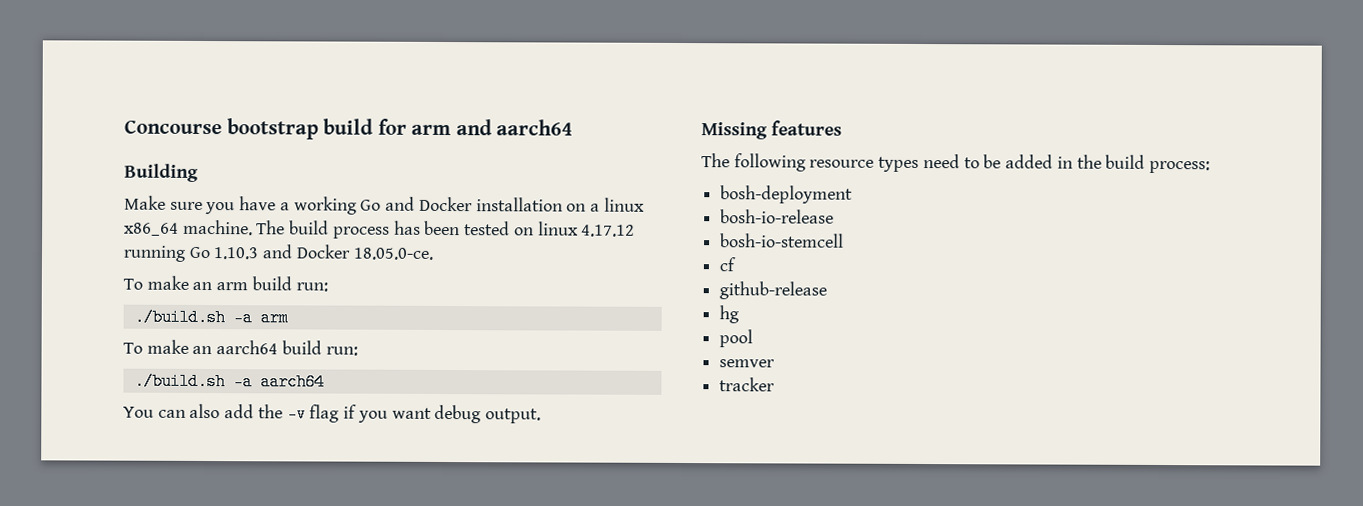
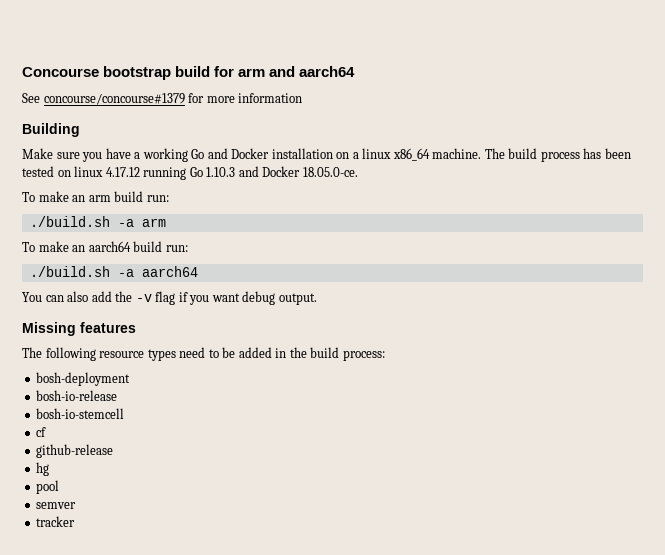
+ See concourse/concourse#1379 for more information

